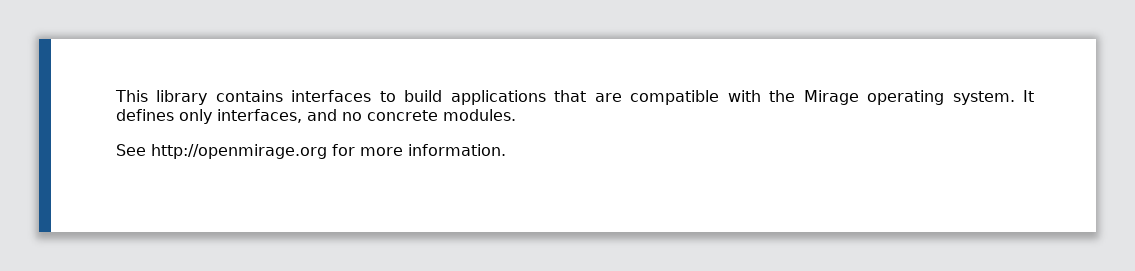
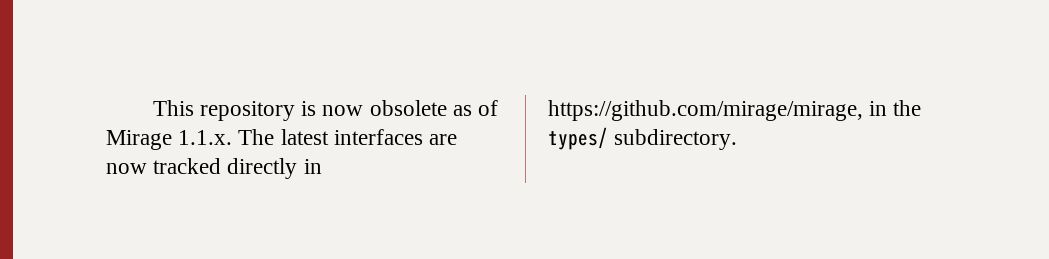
- This library contains interfaces to build applications that are compatible with the Mirage operating system. It defines only interfaces, and no concrete modules.
- See http://openmirage.org for more information.
+ This repository is now obsolete as of Mirage 1.1.x. The latest interfaces are now tracked directly in https://github.com/mirage/mirage, in the types/ subdirectory.

